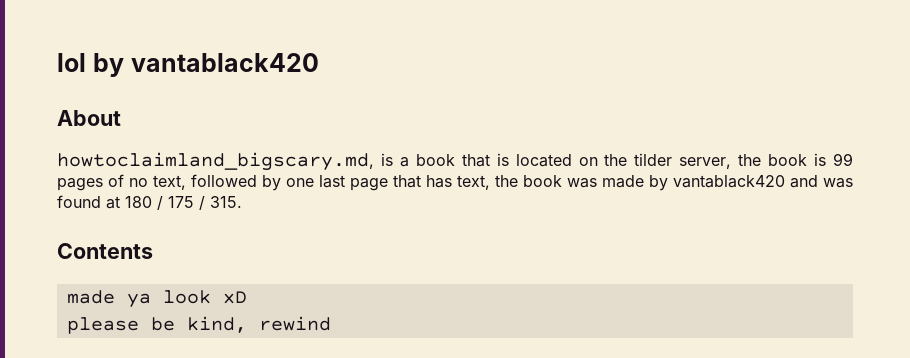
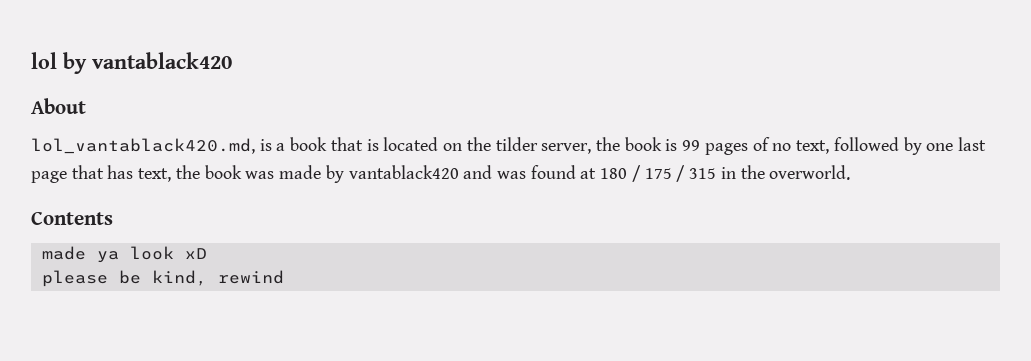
- howtoclaimland_bigscary.md, is a book that is located on the tilder server, the book is 99 pages of no text, followed by one last page that has text, the book was made by vantablack420 and was found at 180 / 175 / 315.
+ lol_vantablack420.md, is a book that is located on the tilder server, the book is 99 pages of no text, followed by one last page that has text, the book was made by vantablack420 and was found at 180 / 175 / 315 in the overworld.

